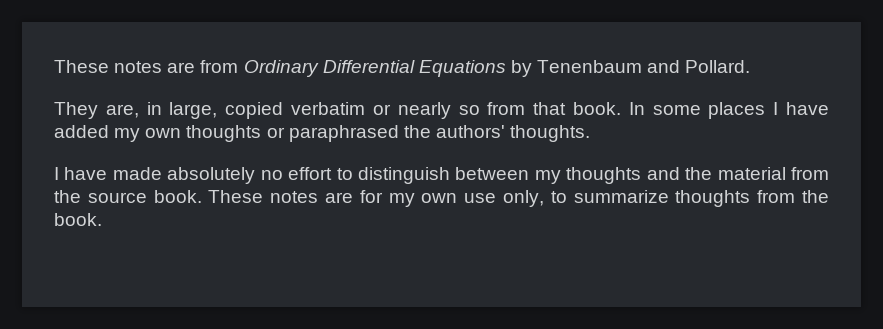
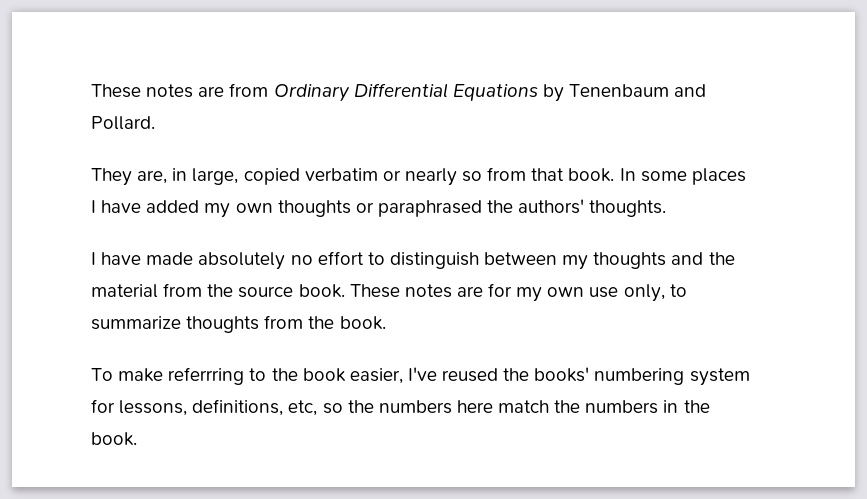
+ To make referrring to the book easier, I've reused the books' numbering system for lessons, definitions, etc, so the numbers here match the numbers in the book.

